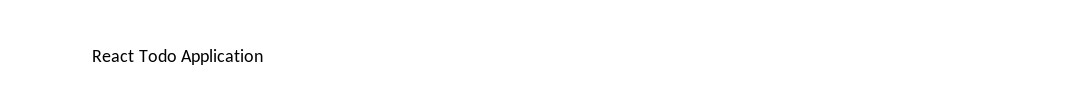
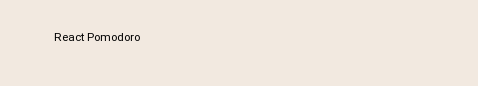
- React Todo Application
+ React Pomodoro

